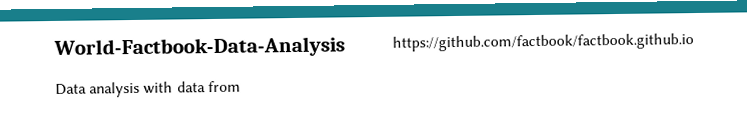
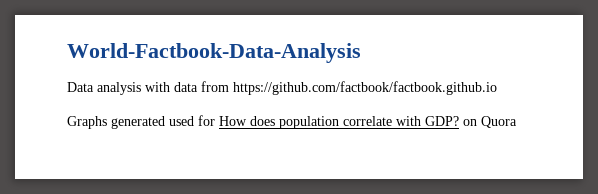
+ Graphs generated used for How does population correlate with GDP? on Quora

